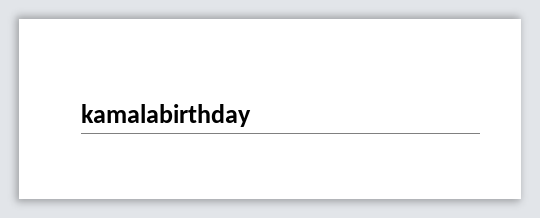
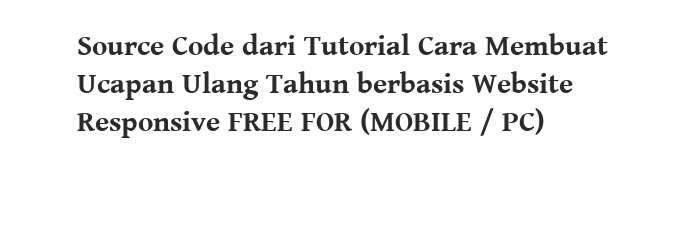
- kamalabirthday
+ Source Code dari Tutorial Cara Membuat Ucapan Ulang Tahun berbasis Website Responsive FREE FOR (MOBILE / PC)

